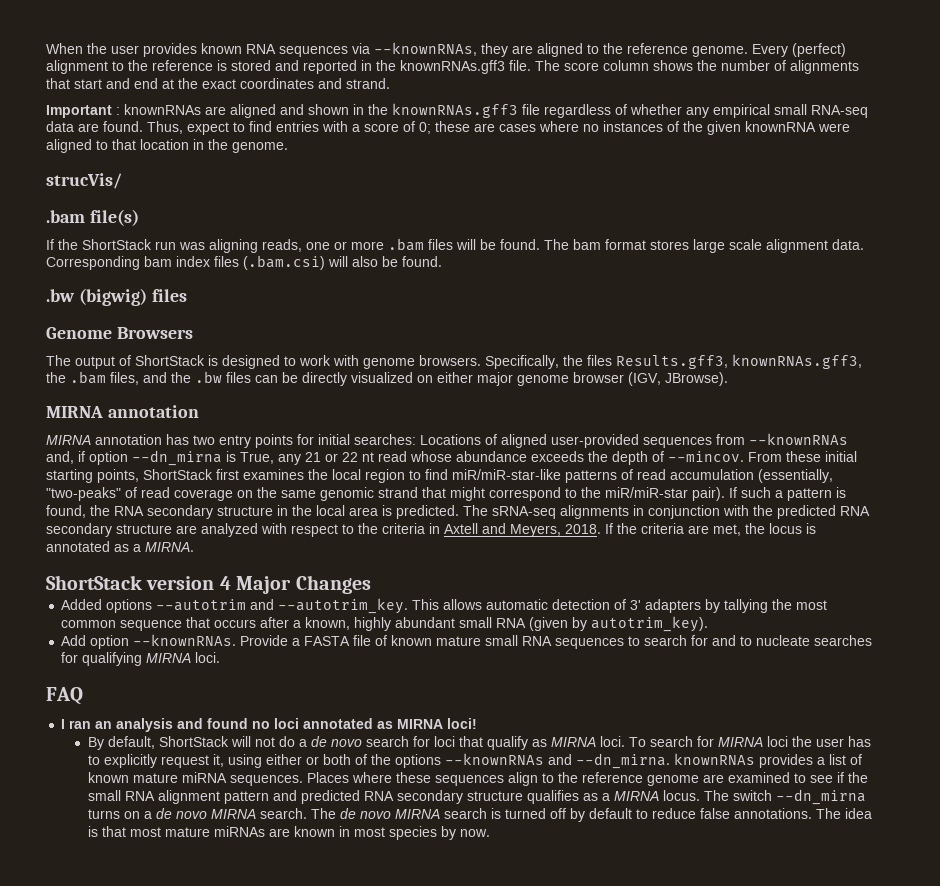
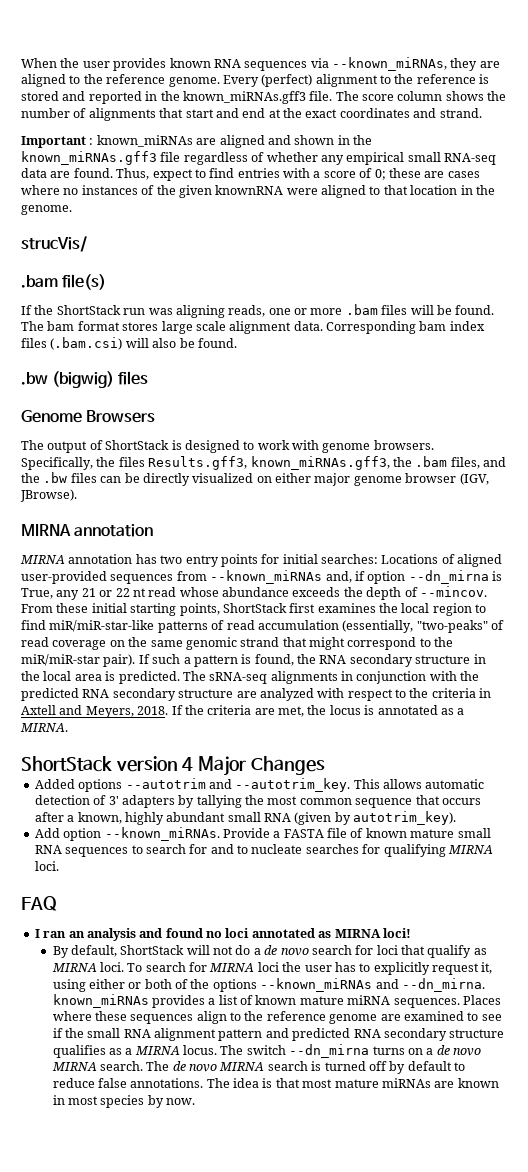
- When the user provides known RNA sequences via --knownRNAs, they are aligned to the reference genome.
+ When the user provides known RNA sequences via --known_miRNAs, they are aligned to the reference genome.
- Every (perfect) alignment to the reference is stored and reported in the knownRNAs.gff3 file.
+ Every (perfect) alignment to the reference is stored and reported in the known_miRNAs.gff3 file.
- Important : knownRNAs are aligned and shown in the knownRNAs.gff3 file regardless of whether any empirical small RNA-seq data are found.
+ Important : known_miRNAs are aligned and shown in the known_miRNAs.gff3 file regardless of whether any empirical small RNA-seq data are found.
- Specifically, the files Results.gff3, knownRNAs.gff3, the .bam files, and the .bw files can be directly visualized on either major genome browser (IGV, JBrowse).
+ Specifically, the files Results.gff3, known_miRNAs.gff3, the .bam files, and the .bw files can be directly visualized on either major genome browser (IGV, JBrowse).
- MIRNA annotation has two entry points for initial searches: Locations of aligned user-provided sequences from --knownRNAs and, if option --dn_mirna is True, any 21 or 22 nt read whose abundance exceeds the depth of --mincov.
+ MIRNA annotation has two entry points for initial searches: Locations of aligned user-provided sequences from --known_miRNAs and, if option --dn_mirna is True, any 21 or 22 nt read whose abundance exceeds the depth of --mincov.
- Add option --knownRNAs.
+ Add option --known_miRNAs.
- To search for MIRNA loci the user has to explicitly request it, using either or both of the options --knownRNAs and --dn_mirna. knownRNAs provides a list of known mature miRNA sequences.
+ To search for MIRNA loci the user has to explicitly request it, using either or both of the options --known_miRNAs and --dn_mirna. known_miRNAs provides a list of known mature miRNA sequences.

